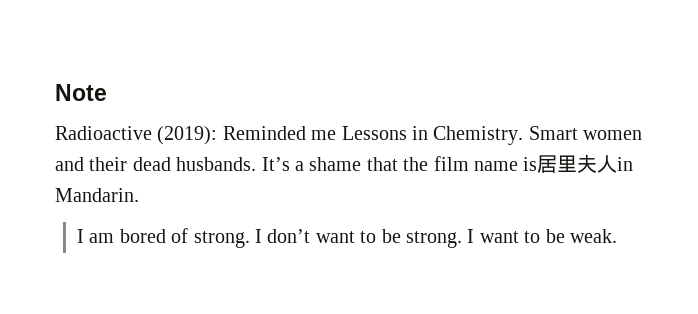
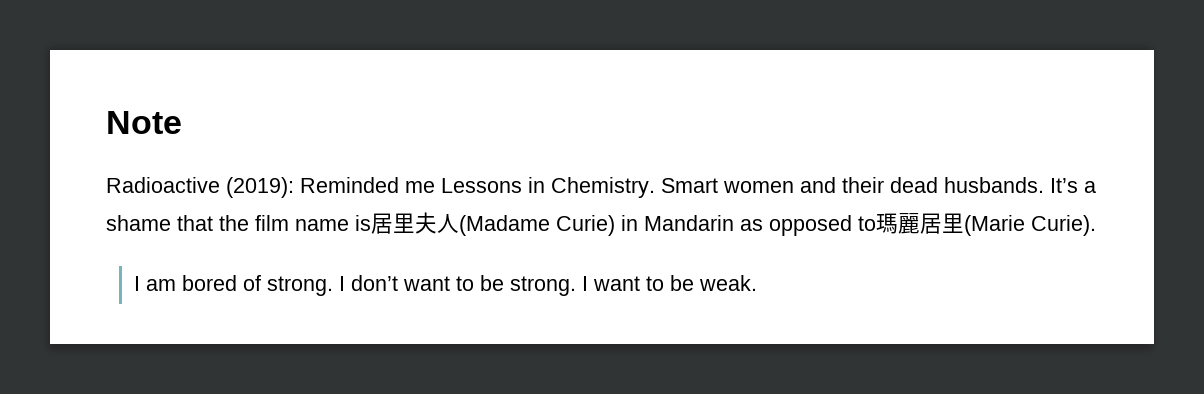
- It’s a shame that the film name is居里夫人in Mandarin.
+ It’s a shame that the film name is居里夫人(Madame Curie) in Mandarin as opposed to瑪麗居里(Marie Curie).

